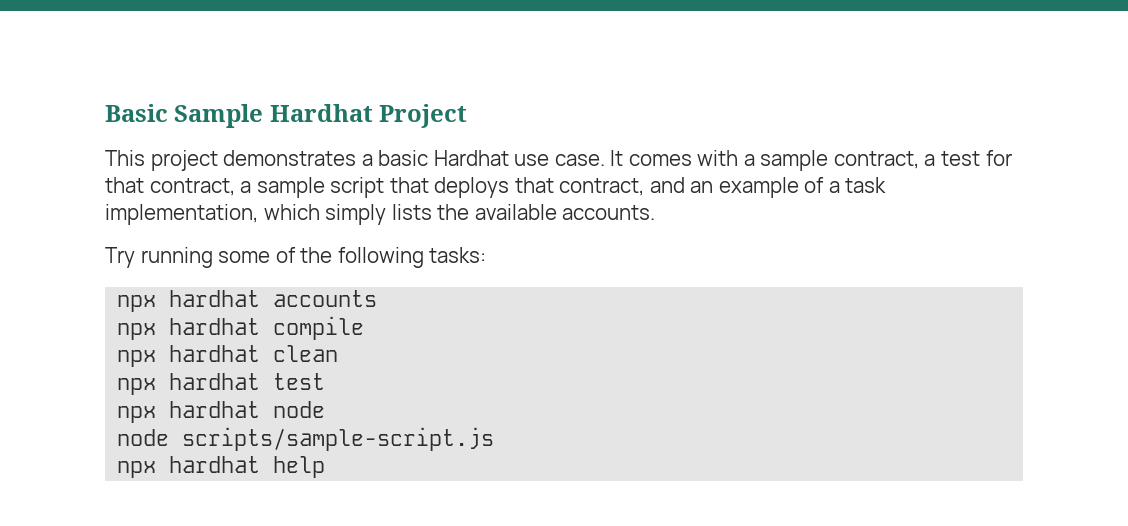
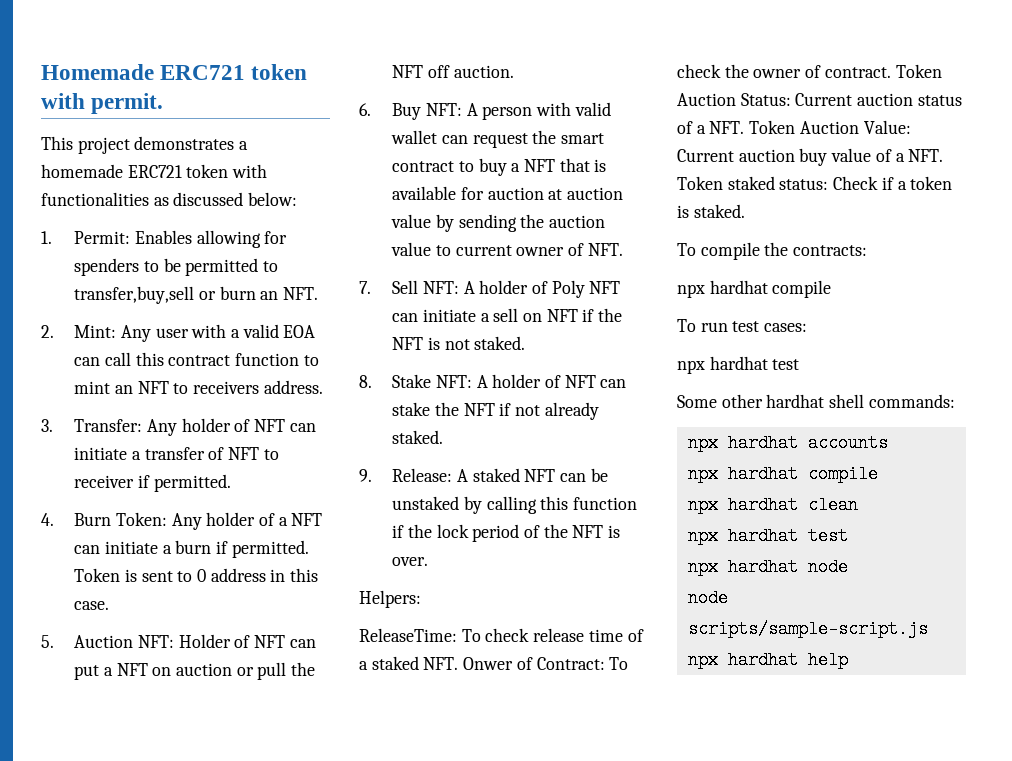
- Basic Sample Hardhat Project
+ Homemade ERC721 token with permit.
- This project demonstrates a basic Hardhat use case. It comes with a sample contract, a test for that contract, a sample script that deploys that contract, and an example of a task implementation, which simply lists the available accounts.
- Try running some of the following tasks:
+ This project demonstrates a homemade ERC721 token with functionalities as discussed below:
+ 1. Permit: Enables allowing for spenders to be permitted to transfer,buy,sell or burn an NFT.
+ 2. Mint: Any user with a valid EOA can call this contract function to mint an NFT to receivers address.
+ 3. Transfer: Any holder of NFT can initiate a transfer of NFT to receiver if permitted.
+ 4. Burn Token: Any holder of a NFT can initiate a burn if permitted. Token is sent to 0 address in this case.
+ 5. Auction NFT: Holder of NFT can put a NFT on auction or pull the NFT off auction.
+ 6. Buy NFT: A person with valid wallet can request the smart contract to buy a NFT that is available for auction at auction value by sending the auction value to current owner of NFT.
+ 7. Sell NFT: A holder of Poly NFT can initiate a sell on NFT if the NFT is not staked.
+ 8. Stake NFT: A holder of NFT can stake the NFT if not already staked.
+ 9. Release: A staked NFT can be unstaked by calling this function if the lock period of the NFT is over.
+ Helpers:
+ ReleaseTime: To check release time of a staked NFT. Onwer of Contract: To check the owner of contract. Token Auction Status: Current auction status of a NFT. Token Auction Value: Current auction buy value of a NFT. Token staked status: Check if a token is staked.
+ To compile the contracts:
+ npx hardhat compile
+ To run test cases:
+ npx hardhat test
+ Some other hardhat shell commands:

